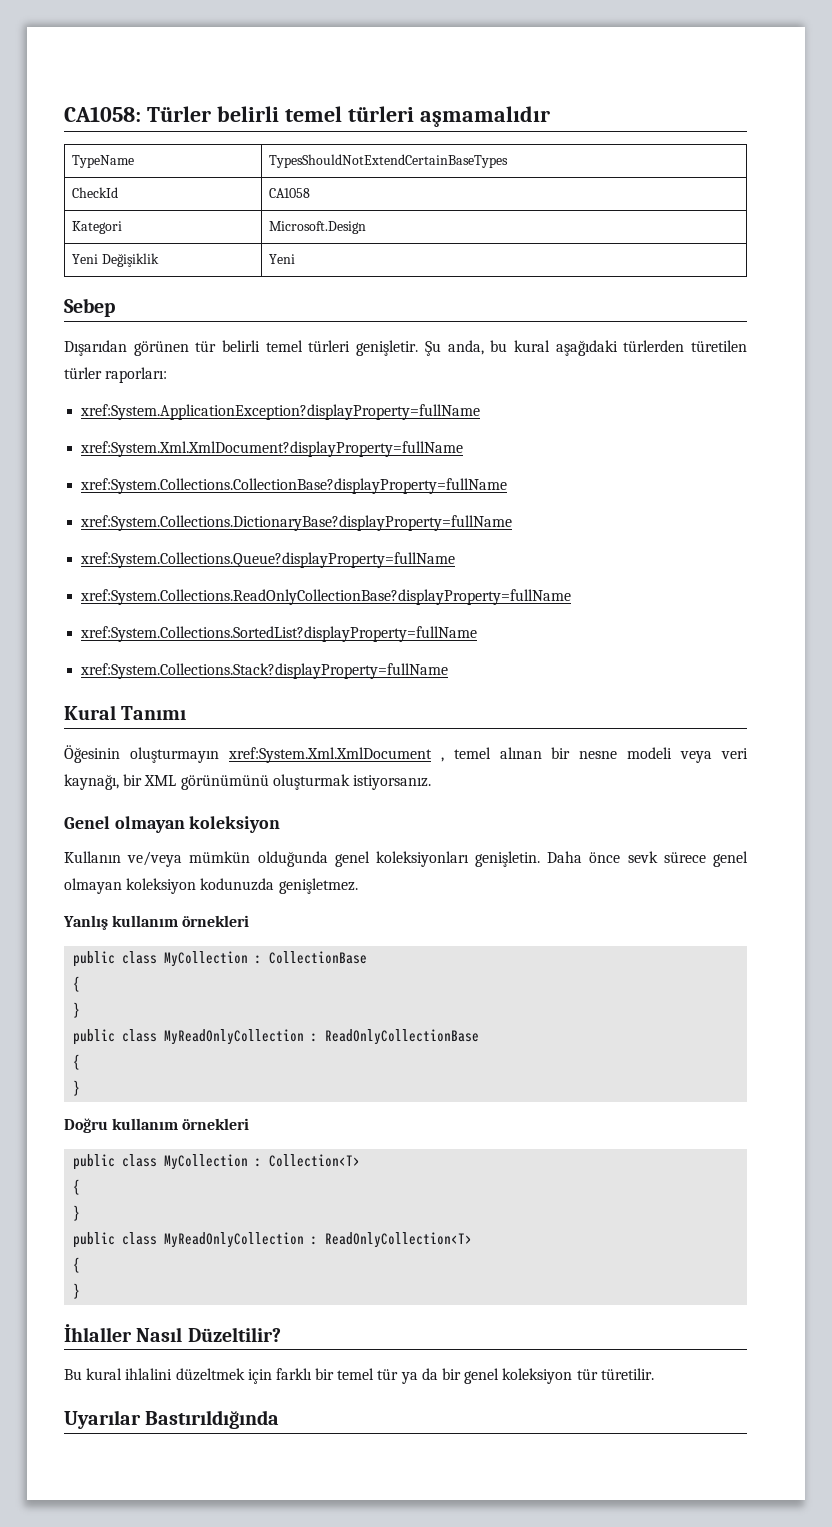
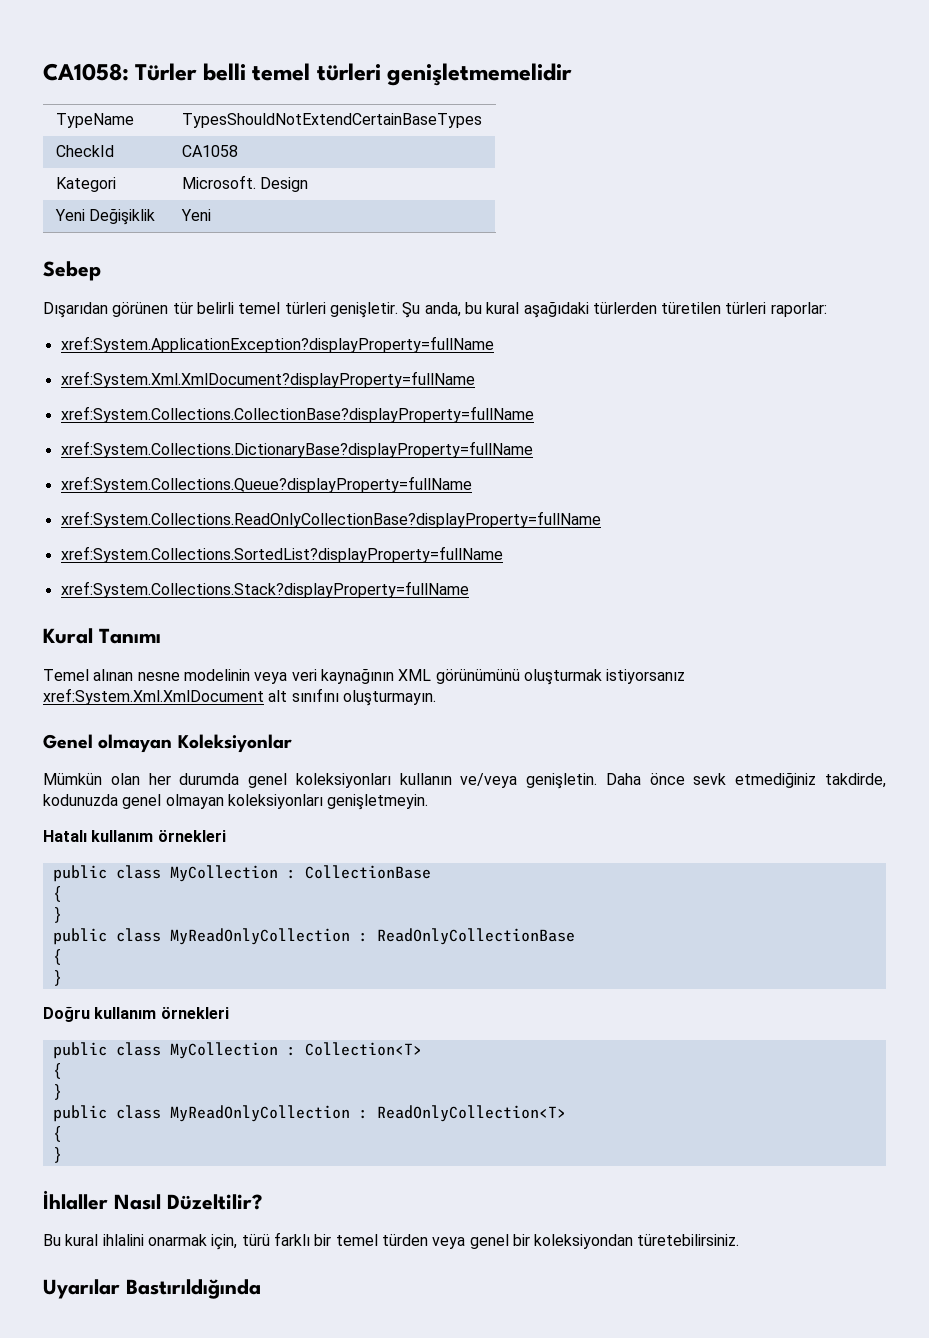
- CA1058: Türler belirli temel türleri aşmamalıdır
+ CA1058: Türler belli temel türleri genişletmemelidir
- Kategori | Microsoft.Design
+ Kategori | Microsoft. Design
- Şu anda, bu kural aşağıdaki türlerden türetilen türler raporları:
+ Şu anda, bu kural aşağıdaki türlerden türetilen türleri raporlar:
- Öğesinin oluşturmayın xref:System.Xml.XmlDocument , temel alınan bir nesne modeli veya veri kaynağı, bir XML görünümünü oluşturmak istiyorsanız.
- Genel olmayan koleksiyon
- Kullanın ve/veya mümkün olduğunda genel koleksiyonları genişletin. Daha önce sevk sürece genel olmayan koleksiyon kodunuzda genişletmez.
- Yanlış kullanım örnekleri
+ Temel alınan nesne modelinin veya veri kaynağının XML görünümünü oluşturmak istiyorsanız xref:System.Xml.XmlDocument alt sınıfını oluşturmayın.
+ Genel olmayan Koleksiyonlar
+ Mümkün olan her durumda genel koleksiyonları kullanın ve/veya genişletin. Daha önce sevk etmediğiniz takdirde, kodunuzda genel olmayan koleksiyonları genişletmeyin.
+ Hatalı kullanım örnekleri
- Bu kural ihlalini düzeltmek için farklı bir temel tür ya da bir genel koleksiyon tür türetilir.
+ Bu kural ihlalini onarmak için, türü farklı bir temel türden veya genel bir koleksiyondan türetebilirsiniz.

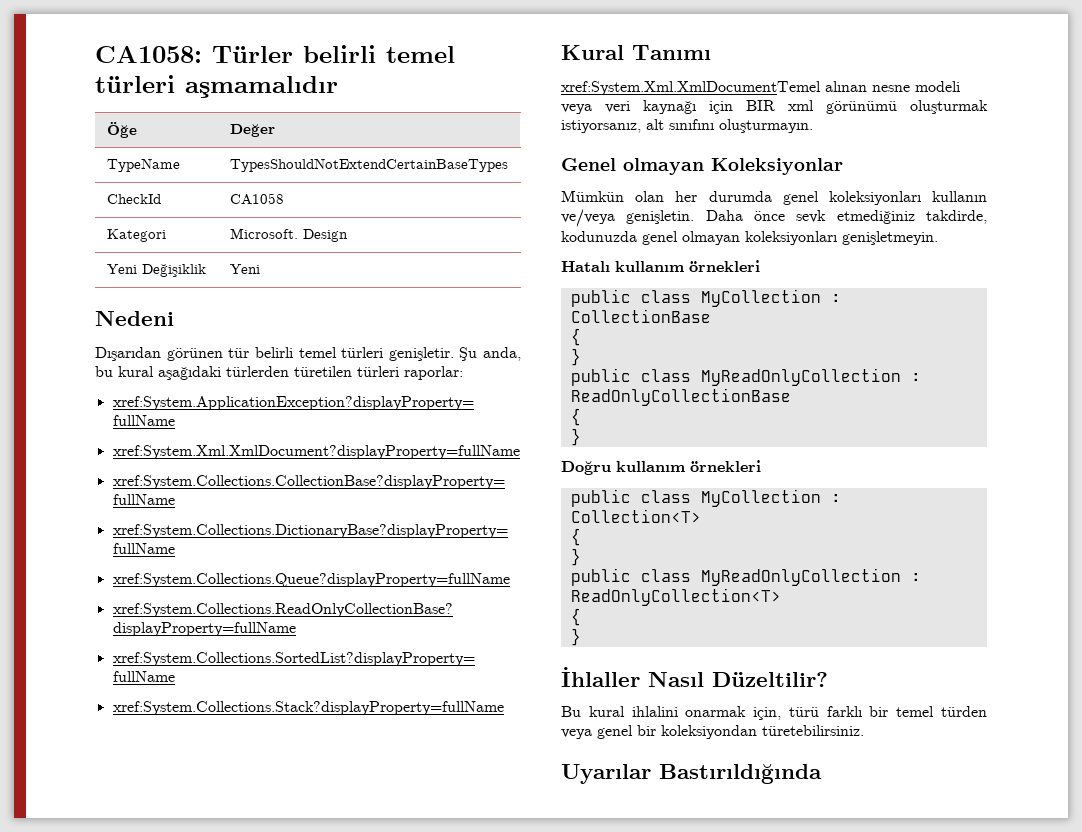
- CA1058: Türler belli temel türleri genişletmemelidir
+ CA1058: Türler belirli temel türleri aşmamalıdır
+ Öğe | Değer
- Sebep
+ Nedeni
- Temel alınan nesne modelinin veya veri kaynağının XML görünümünü oluşturmak istiyorsanız xref:System.Xml.XmlDocument alt sınıfını oluşturmayın.
+ xref:System.Xml.XmlDocumentTemel alınan nesne modeli veya veri kaynağı için BIR xml görünümü oluşturmak istiyorsanız, alt sınıfını oluşturmayın.

